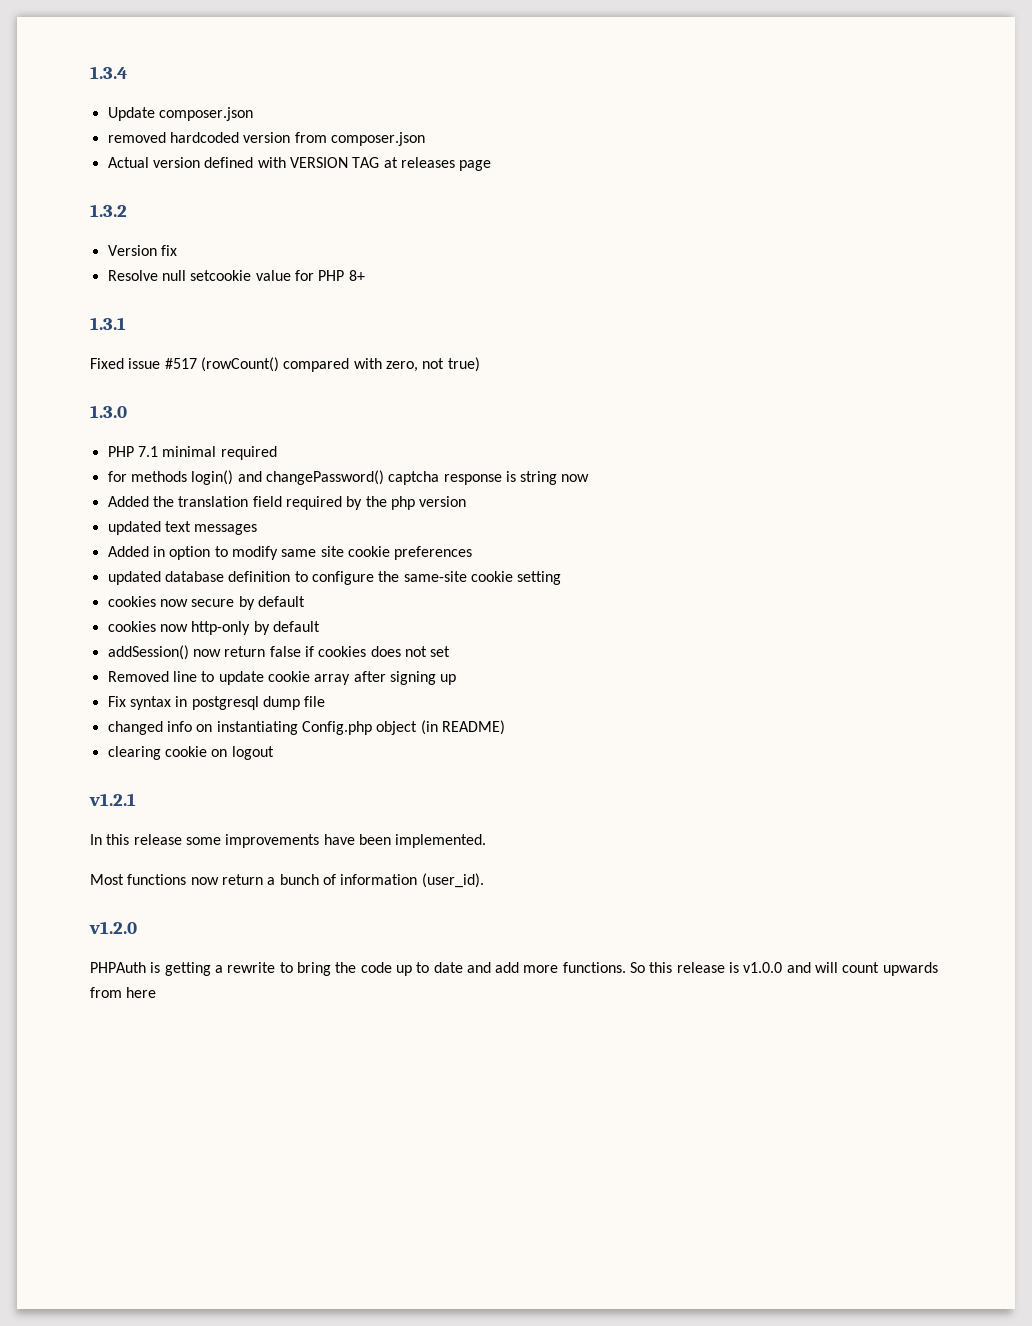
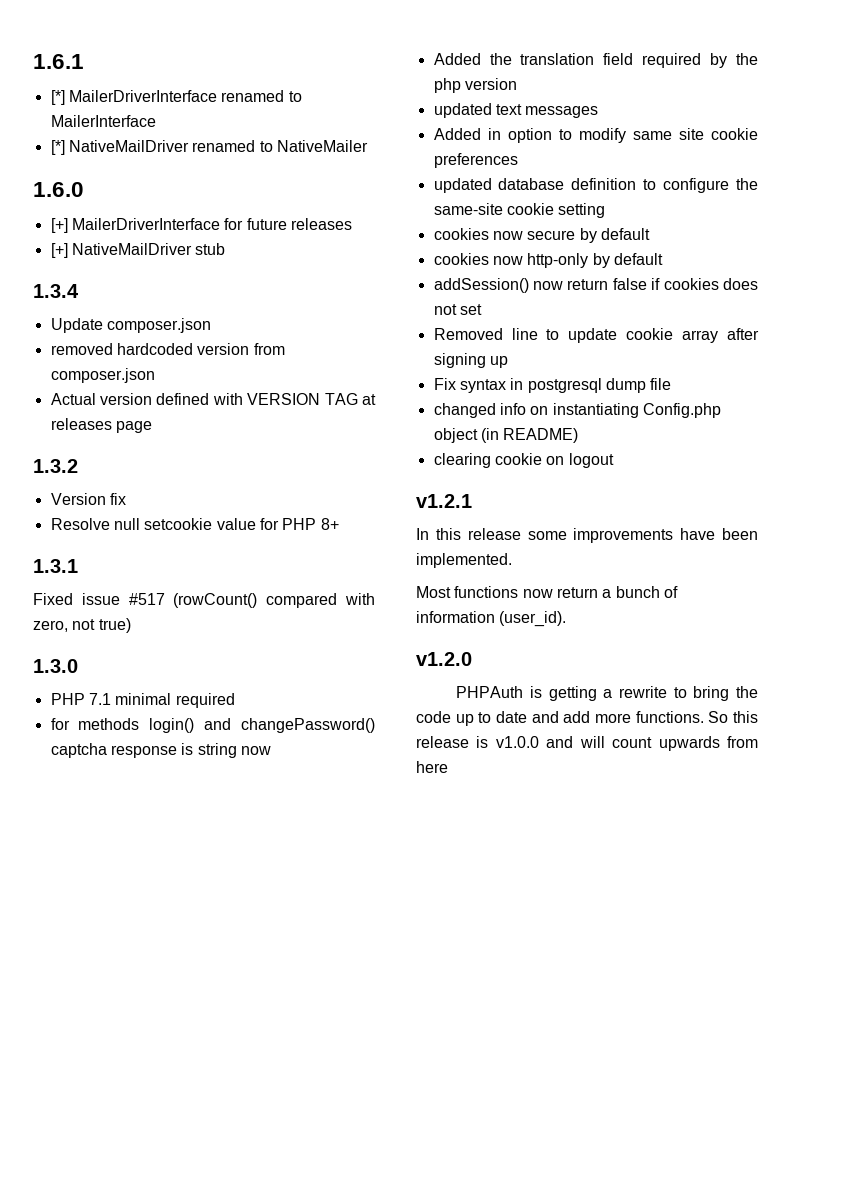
+ 1.6.1
+ [*] MailerDriverInterface renamed to MailerInterface
+ [*] NativeMailDriver renamed to NativeMailer
+ 1.6.0
+ [+] MailerDriverInterface for future releases
+ [+] NativeMailDriver stub

